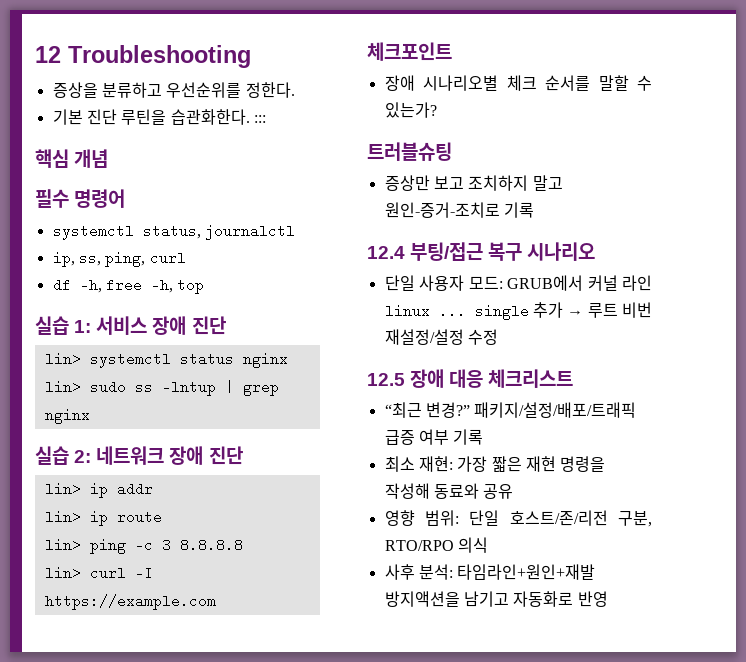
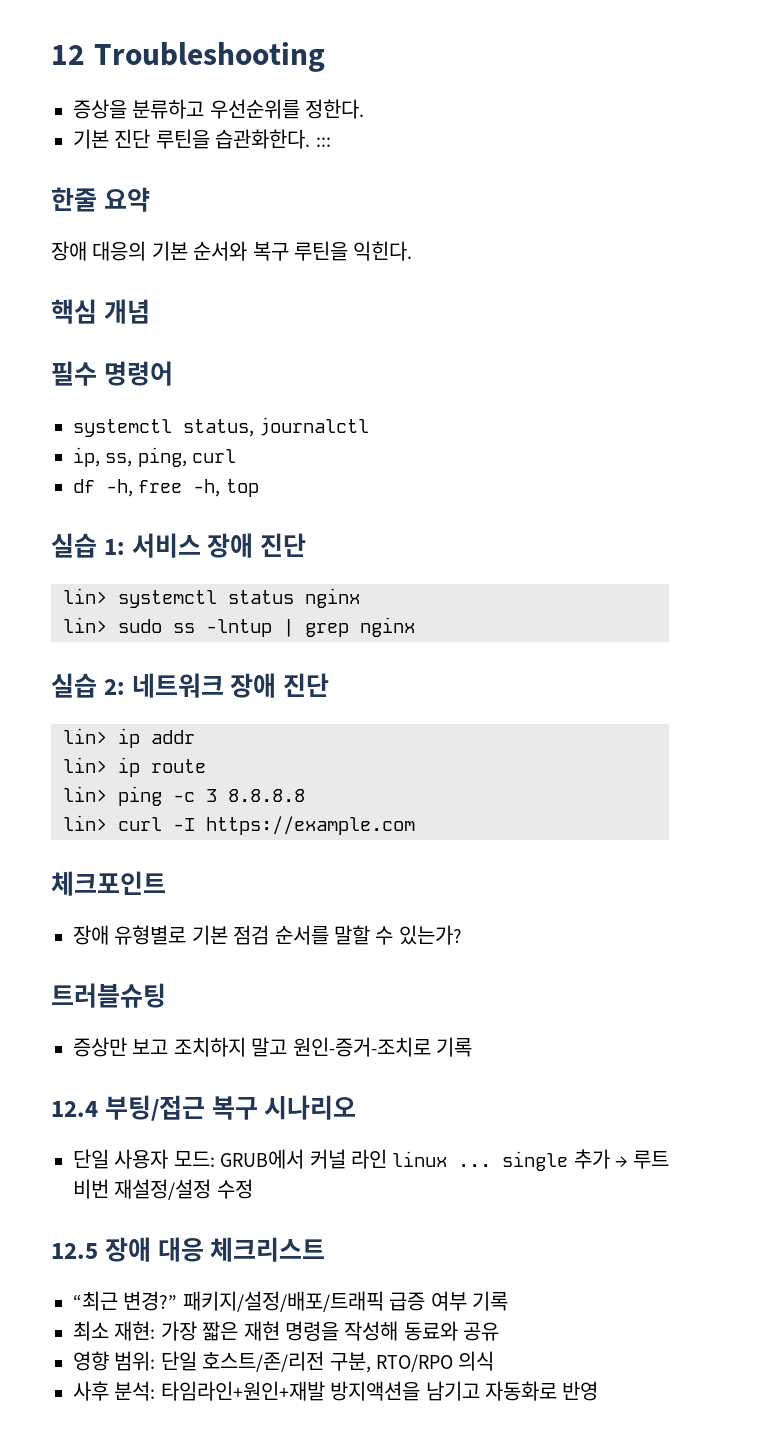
+ 한줄 요약
+ 장애 대응의 기본 순서와 복구 루틴을 익힌다.
- 장애 시나리오별 체크 순서를 말할 수 있는가?
+ 장애 유형별로 기본 점검 순서를 말할 수 있는가?

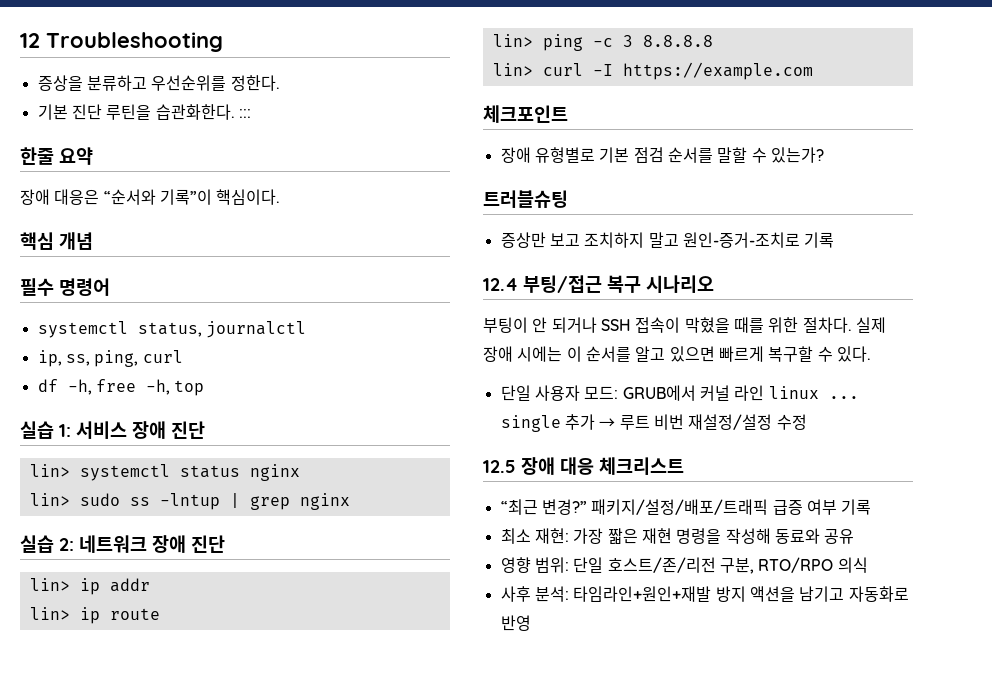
- 장애 대응의 기본 순서와 복구 루틴을 익힌다.
+ 장애 대응은 “순서와 기록”이 핵심이다.
+ 부팅이 안 되거나 SSH 접속이 막혔을 때를 위한 절차다. 실제 장애 시에는 이 순서를 알고 있으면 빠르게 복구할 수 있다.
- 사후 분석: 타임라인+원인+재발 방지액션을 남기고 자동화로 반영
+ 사후 분석: 타임라인+원인+재발 방지 액션을 남기고 자동화로 반영

